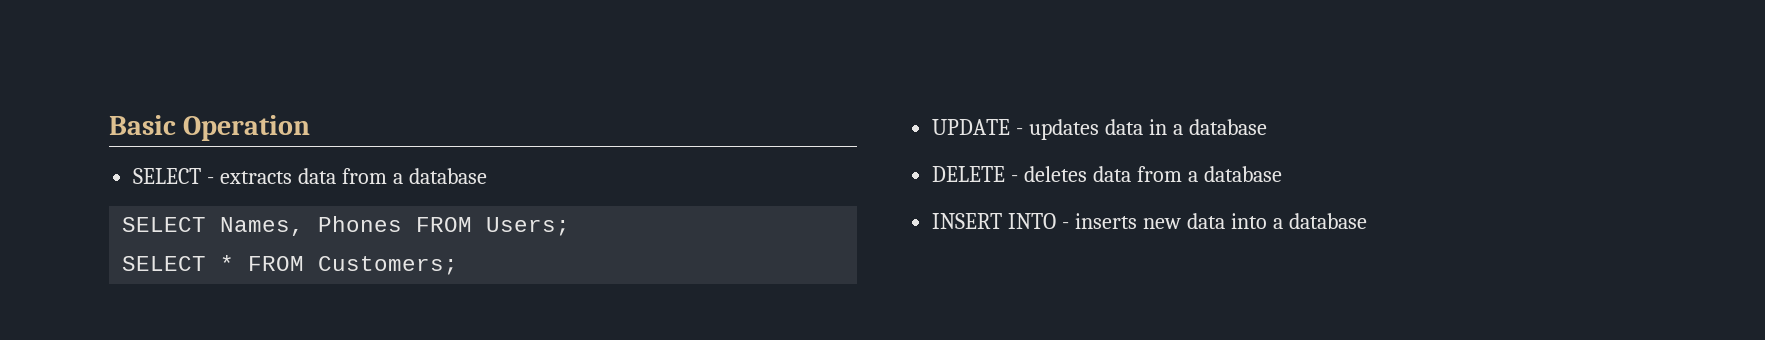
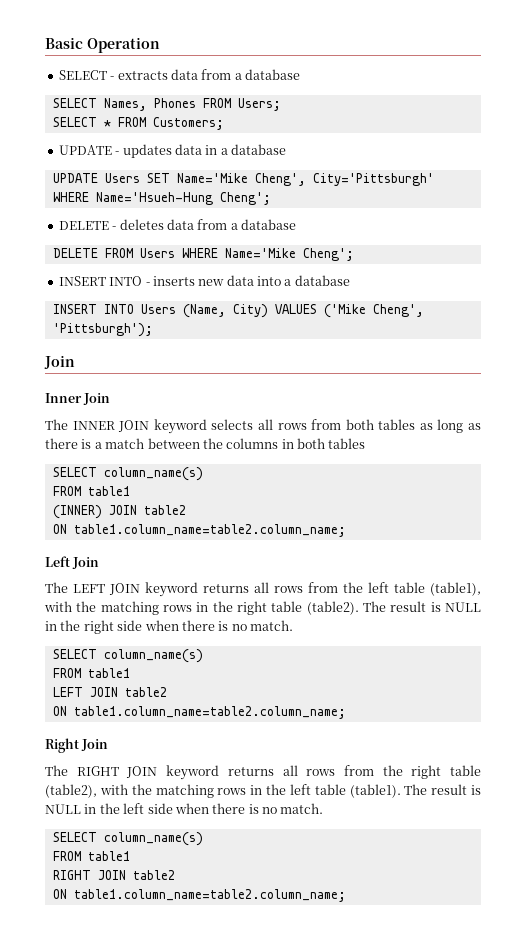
+ UPDATE Users SET Name='Mike Cheng', City='Pittsburgh' WHERE Name='Hsueh-Hung Cheng';
+ DELETE FROM Users WHERE Name='Mike Cheng';
+ INSERT INTO Users (Name, City) VALUES ('Mike Cheng', 'Pittsburgh');
+ Join
+ Inner Join
+ The INNER JOIN keyword selects all rows from both tables as long as there is a match between the columns in both tables
+ SELECT column_name(s)
+ FROM table1
+ (INNER) JOIN table2
+ ON table1.column_name=table2.column_name;
+ Left Join
+ The LEFT JOIN keyword returns all rows from the left table (table1), with the matching rows in the right table (table2). The result is NULL in the right side when there is no match.
+ SELECT column_name(s)
+ FROM table1
+ LEFT JOIN table2
+ ON table1.column_name=table2.column_name;
+ Right Join
+ The RIGHT JOIN keyword returns all rows from the right table (table2), with the matching rows in the left table (table1). The result is NULL in the left side when there is no match.
+ SELECT column_name(s)
+ FROM table1
+ RIGHT JOIN table2
+ ON table1.column_name=table2.column_name;

